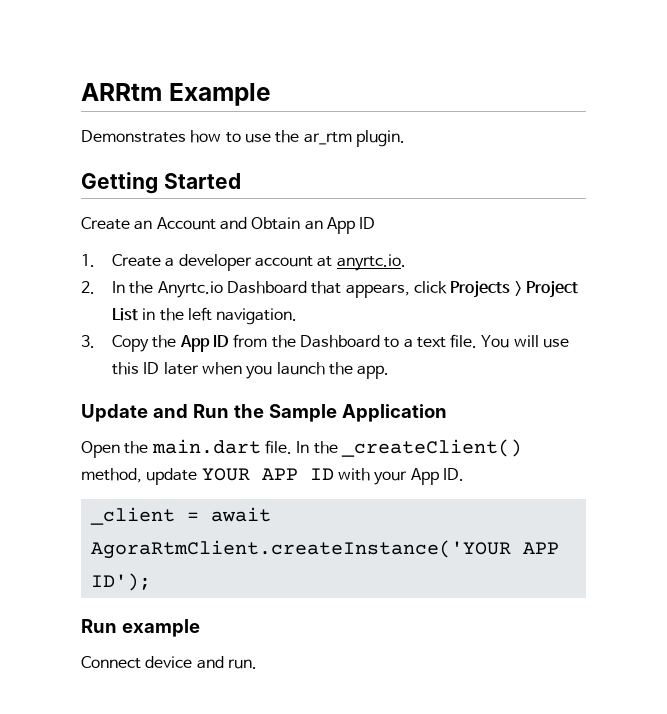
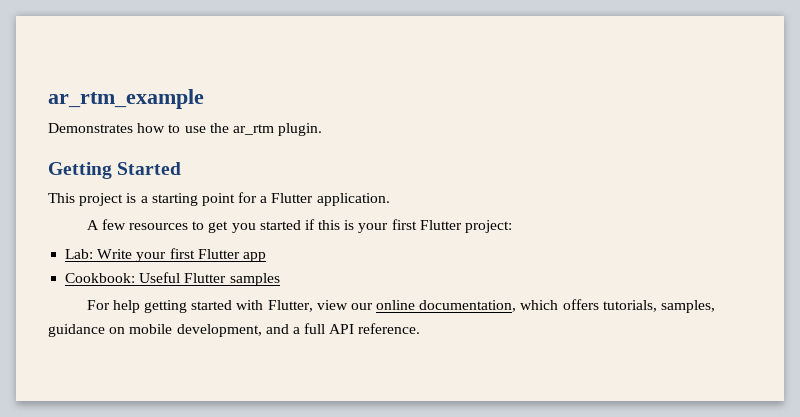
- ARRtm Example
+ ar_rtm_example
- Create an Account and Obtain an App ID
- 1. Create a developer account at anyrtc.io.
- 2. In the Anyrtc.io Dashboard that appears, click Projects > Project List in the left navigation.
- 3. Copy the App ID from the Dashboard to a text file. You will use this ID later when you launch the app.
- Update and Run the Sample Application
- Open the main.dart file. In the _createClient() method, update YOUR APP ID with your App ID.
- _client = await AgoraRtmClient.createInstance('YOUR APP ID');
- Run example
- Connect device and run.
+ This project is a starting point for a Flutter application.
+ A few resources to get you started if this is your first Flutter project:
+ Lab: Write your first Flutter app
+ Cookbook: Useful Flutter samples
+ For help getting started with Flutter, view our online documentation, which offers tutorials, samples, guidance on mobile development, and a full API reference.

